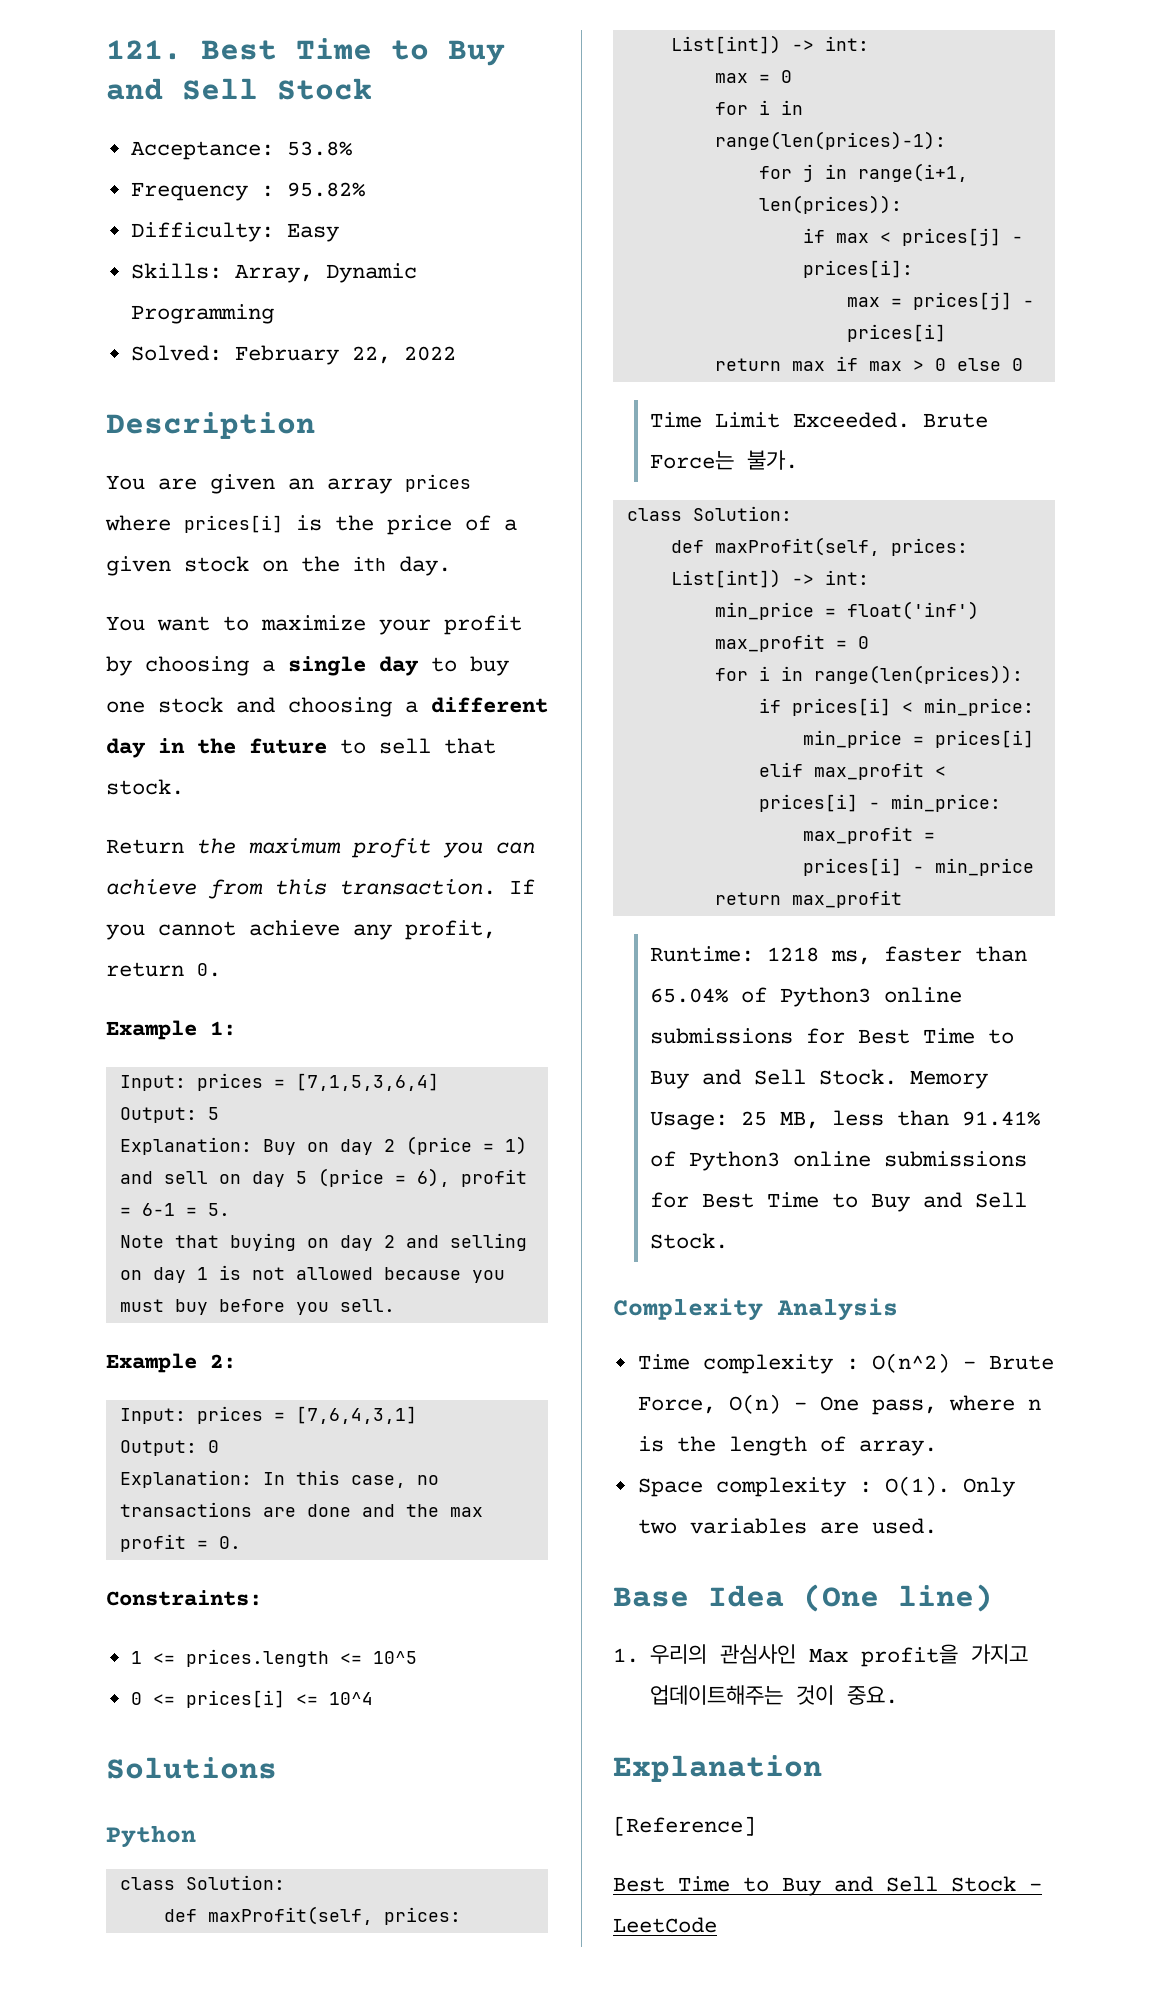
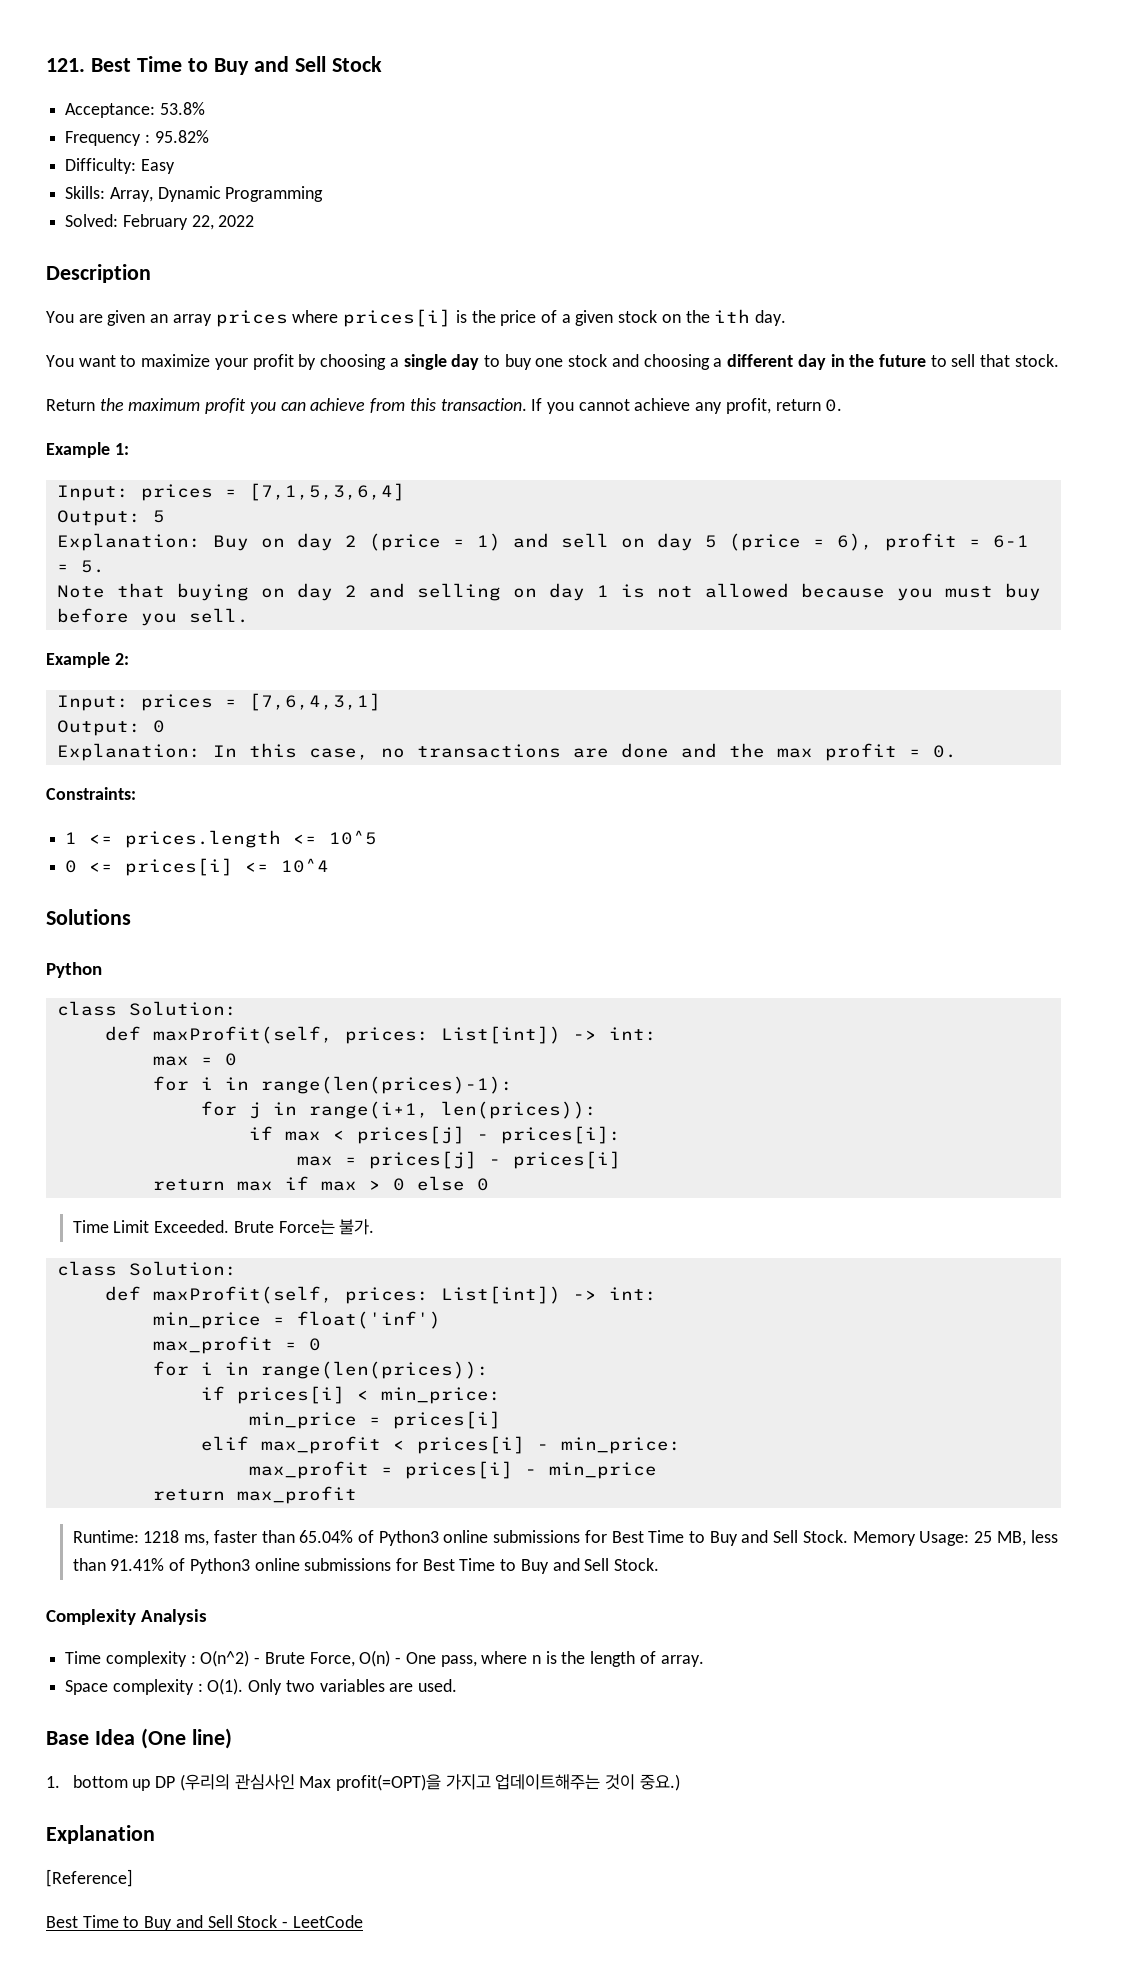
- 1. 우리의 관심사인 Max profit을 가지고 업데이트해주는 것이 중요.
+ 1. bottom up DP (우리의 관심사인 Max profit(=OPT)을 가지고 업데이트해주는 것이 중요.)

